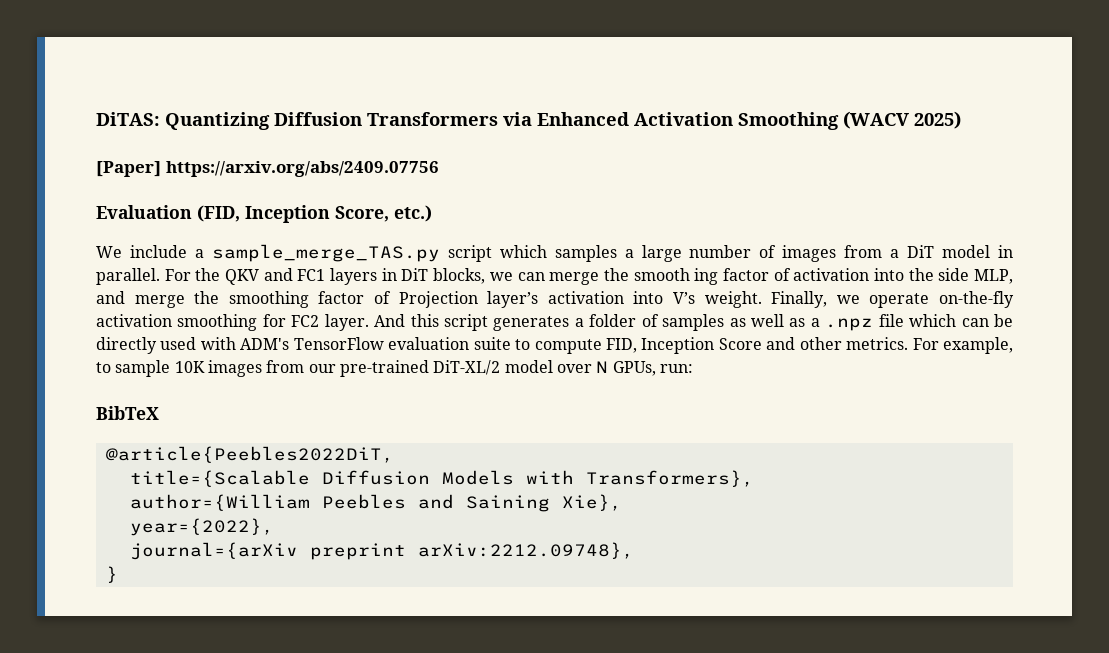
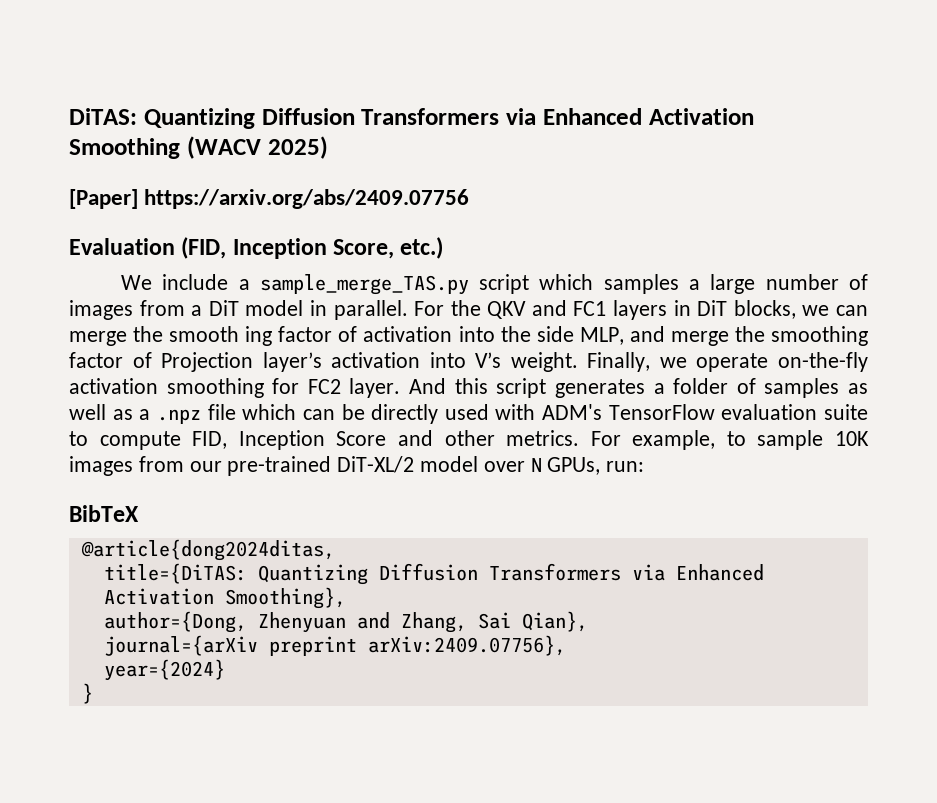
- @article{Peebles2022DiT,
- title={Scalable Diffusion Models with Transformers},
- author={William Peebles and Saining Xie},
- year={2022},
+ @article{dong2024ditas,
+ title={DiTAS: Quantizing Diffusion Transformers via Enhanced Activation Smoothing},
+ author={Dong, Zhenyuan and Zhang, Sai Qian},
- journal={arXiv preprint arXiv:2212.09748},
+ journal={arXiv preprint arXiv:2409.07756},
+ year={2024}

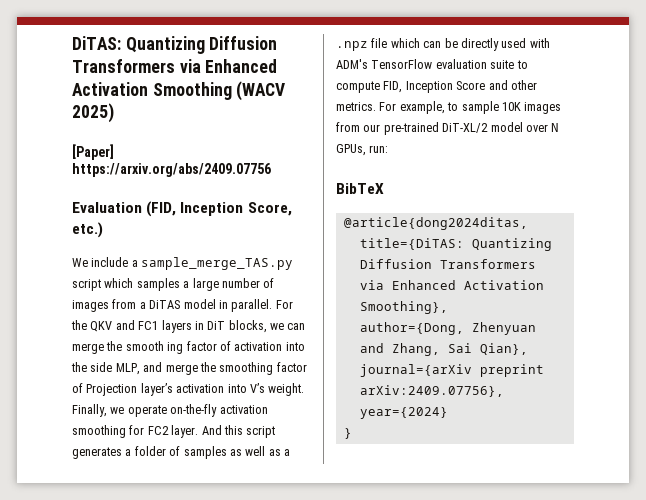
- We include a sample_merge_TAS.py script which samples a large number of images from a DiT model in parallel.
+ We include a sample_merge_TAS.py script which samples a large number of images from a DiTAS model in parallel.

